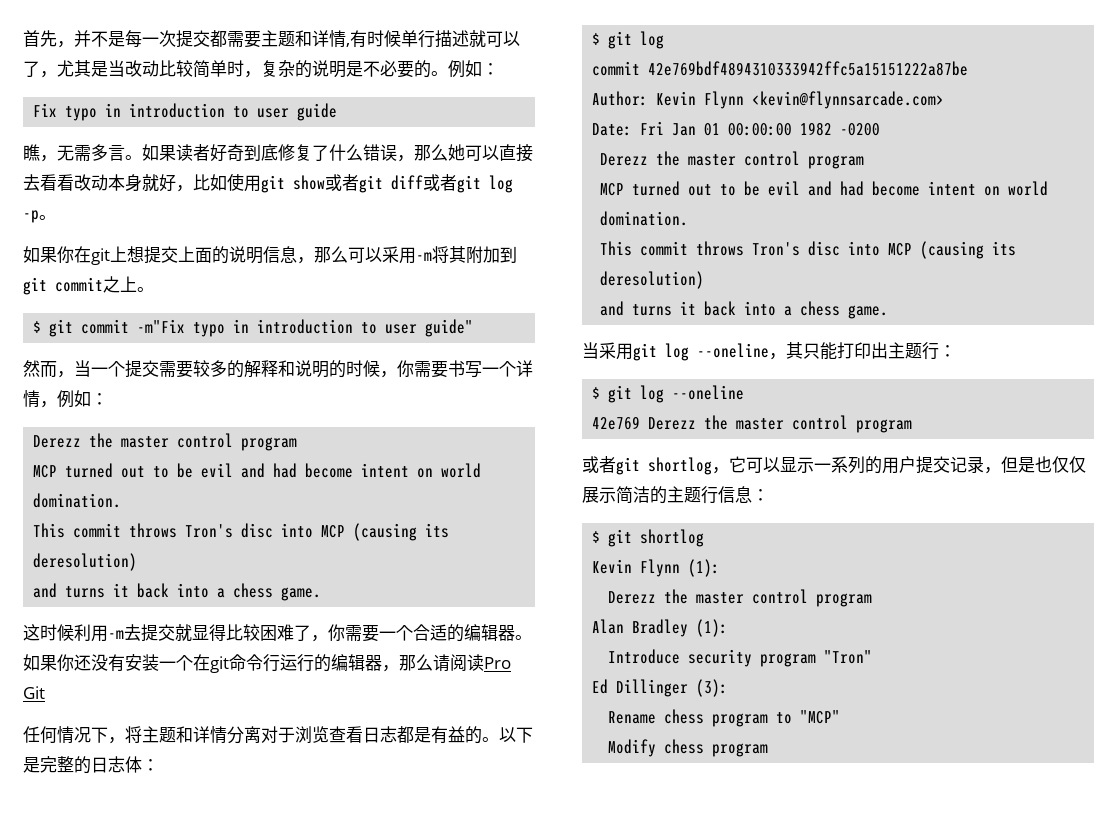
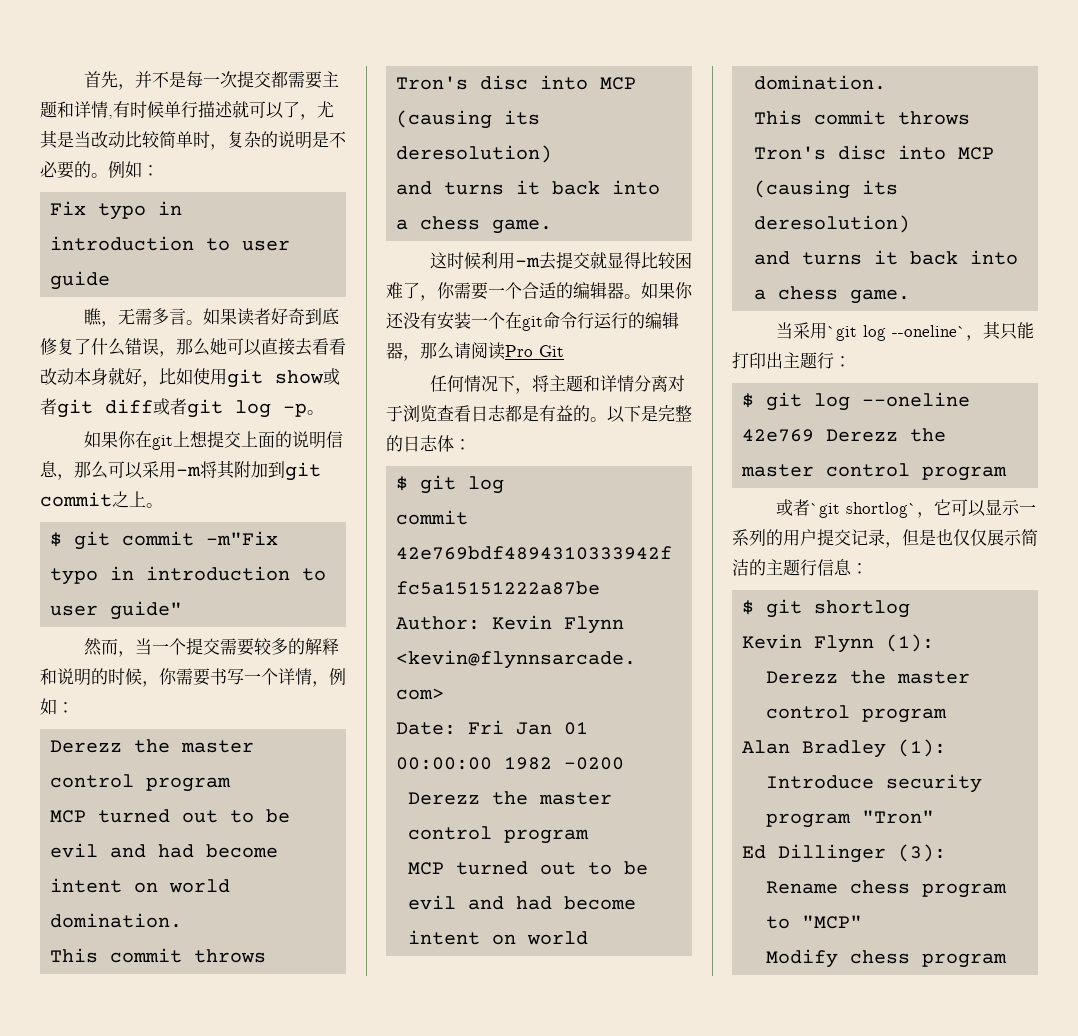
- 当采用git log --oneline，其只能打印出主题行：
+ 当采用`git log --oneline`，其只能打印出主题行：
- 或者git shortlog，它可以显示一系列的用户提交记录，但是也仅仅展示简洁的主题行信息：
+ 或者`git shortlog`，它可以显示一系列的用户提交记录，但是也仅仅展示简洁的主题行信息：

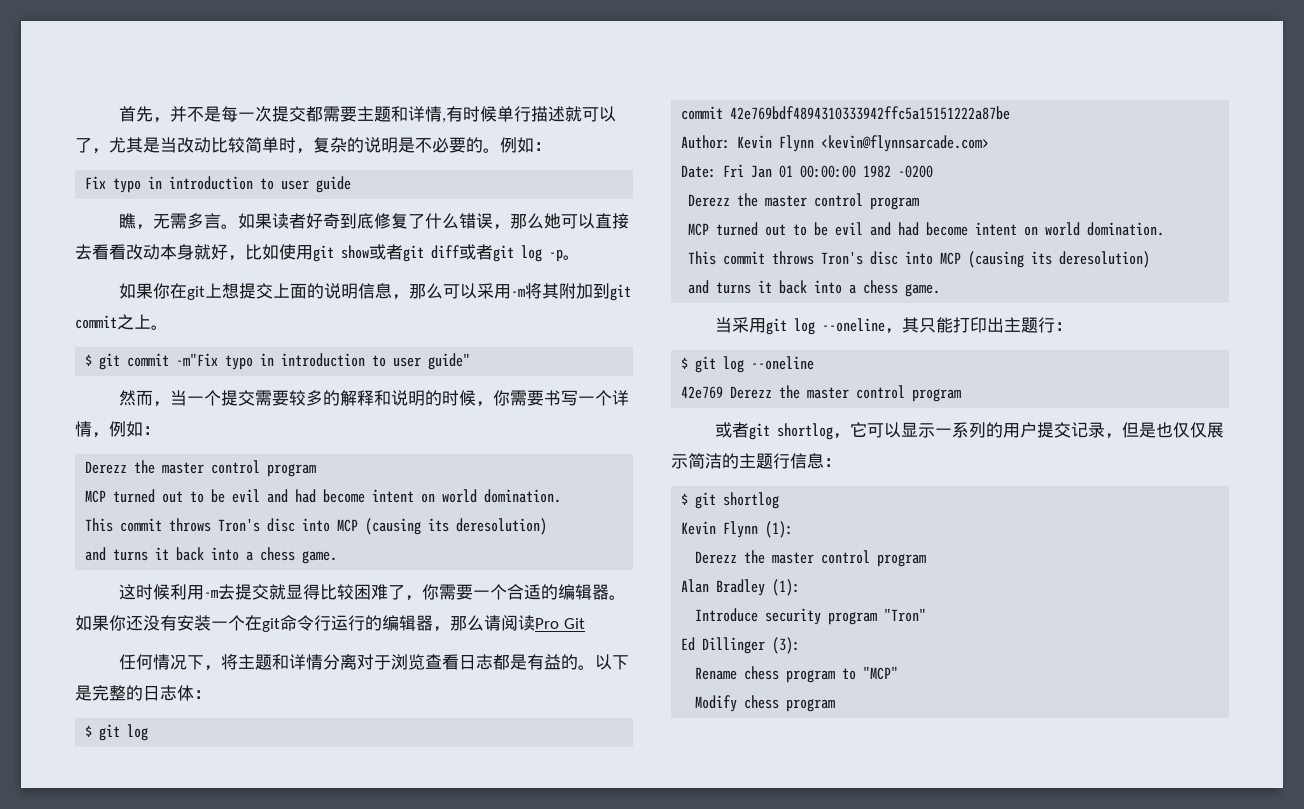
- 当采用`git log --oneline`，其只能打印出主题行：
+ 当采用git log --oneline，其只能打印出主题行：
- 或者`git shortlog`，它可以显示一系列的用户提交记录，但是也仅仅展示简洁的主题行信息：
+ 或者git shortlog，它可以显示一系列的用户提交记录，但是也仅仅展示简洁的主题行信息：

